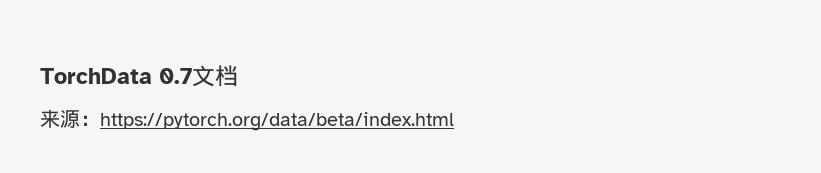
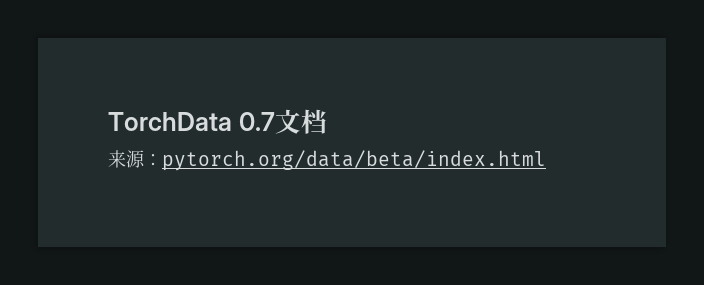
- 来源：https://pytorch.org/data/beta/index.html
+ 来源：pytorch.org/data/beta/index.html

